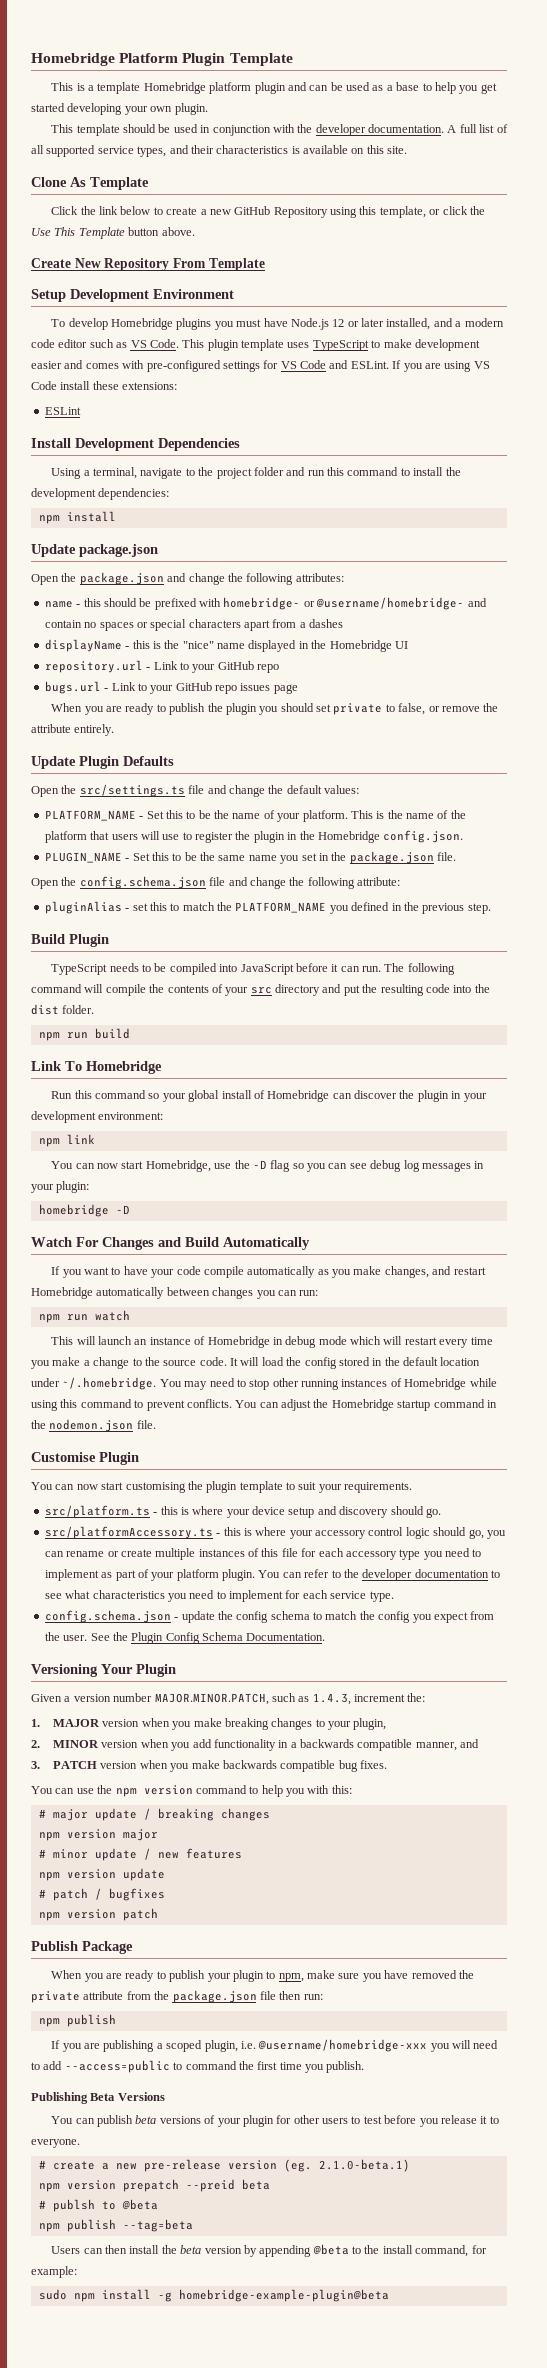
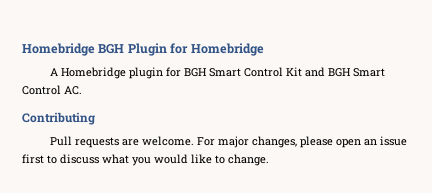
- Homebridge Platform Plugin Template
- This is a template Homebridge platform plugin and can be used as a base to help you get started developing your own plugin.
- This template should be used in conjunction with the developer documentation. A full list of all supported service types, and their characteristics is available on this site.
- Clone As Template
- Click the link below to create a new GitHub Repository using this template, or click the Use This Template button above.
- Create New Repository From Template
- Setup Development Environment
- To develop Homebridge plugins you must have Node.js 12 or later installed, and a modern code editor such as VS Code. This plugin template uses TypeScript to make development easier and comes with pre-configured settings for VS Code and ESLint. If you are using VS Code install these extensions:
- ESLint
- Install Development Dependencies
- Using a terminal, navigate to the project folder and run this command to install the development dependencies:
- npm install
- Update package.json
- Open the package.json and change the following attributes:
- name - this should be prefixed with homebridge- or @username/homebridge- and contain no spaces or special characters apart from a dashes
- displayName - this is the "nice" name displayed in the Homebridge UI
- repository.url - Link to your GitHub repo
- bugs.url - Link to your GitHub repo issues page
- When you are ready to publish the plugin you should set private to false, or remove the attribute entirely.
- Update Plugin Defaults
- Open the src/settings.ts file and change the default values:
- PLATFORM_NAME - Set this to be the name of your platform. This is the name of the platform that users will use to register the plugin in the Homebridge config.json.
- PLUGIN_NAME - Set this to be the same name you set in the package.json file.
- Open the config.schema.json file and change the following attribute:
- pluginAlias - set this to match the PLATFORM_NAME you defined in the previous step.
- Build Plugin
- TypeScript needs to be compiled into JavaScript before it can run. The following command will compile the contents of your src directory and put the resulting code into the dist folder.
- npm run build
- Link To Homebridge
- Run this command so your global install of Homebridge can discover the plugin in your development environment:
- npm link
- You can now start Homebridge, use the -D flag so you can see debug log messages in your plugin:
- homebridge -D
- Watch For Changes and Build Automatically
- If you want to have your code compile automatically as you make changes, and restart Homebridge automatically between changes you can run:
- npm run watch
- This will launch an instance of Homebridge in debug mode which will restart every time you make a change to the source code. It will load the config stored in the default location under ~/.homebridge. You may need to stop other running instances of Homebridge while using this command to prevent conflicts. You can adjust the Homebridge startup command in the nodemon.json file.
- Customise Plugin
- You can now start customising the plugin template to suit your requirements.
- src/platform.ts - this is where your device setup and discovery should go.
- src/platformAccessory.ts - this is where your accessory control logic should go, you can rename or create multiple instances of this file for each accessory type you need to implement as part of your platform plugin. You can refer to the developer documentation to see what characteristics you need to implement for each service type.
- config.schema.json - update the config schema to match the config you expect from the user. See the Plugin Config Schema Documentation.
- Versioning Your Plugin
- Given a version number MAJOR.MINOR.PATCH, such as 1.4.3, increment the:
- 1. MAJOR version when you make breaking changes to your plugin,
- 2. MINOR version when you add functionality in a backwards compatible manner, and
- 3. PATCH version when you make backwards compatible bug fixes.
- You can use the npm version command to help you with this:
- # major update / breaking changes
- npm version major
- # minor update / new features
- npm version update
- # patch / bugfixes
- npm version patch
- Publish Package
- When you are ready to publish your plugin to npm, make sure you have removed the private attribute from the package.json file then run:
- npm publish
- If you are publishing a scoped plugin, i.e. @username/homebridge-xxx you will need to add --access=public to command the first time you publish.
- Publishing Beta Versions
- You can publish beta versions of your plugin for other users to test before you release it to everyone.
- # create a new pre-release version (eg. 2.1.0-beta.1)
- npm version prepatch --preid beta
- # publsh to @beta
- npm publish --tag=beta
- Users can then install the beta version by appending @beta to the install command, for example:
- sudo npm install -g homebridge-example-plugin@beta
+ Homebridge BGH Plugin for Homebridge
+ A Homebridge plugin for BGH Smart Control Kit and BGH Smart Control AC.
+ Contributing
+ Pull requests are welcome. For major changes, please open an issue first to discuss what you would like to change.

